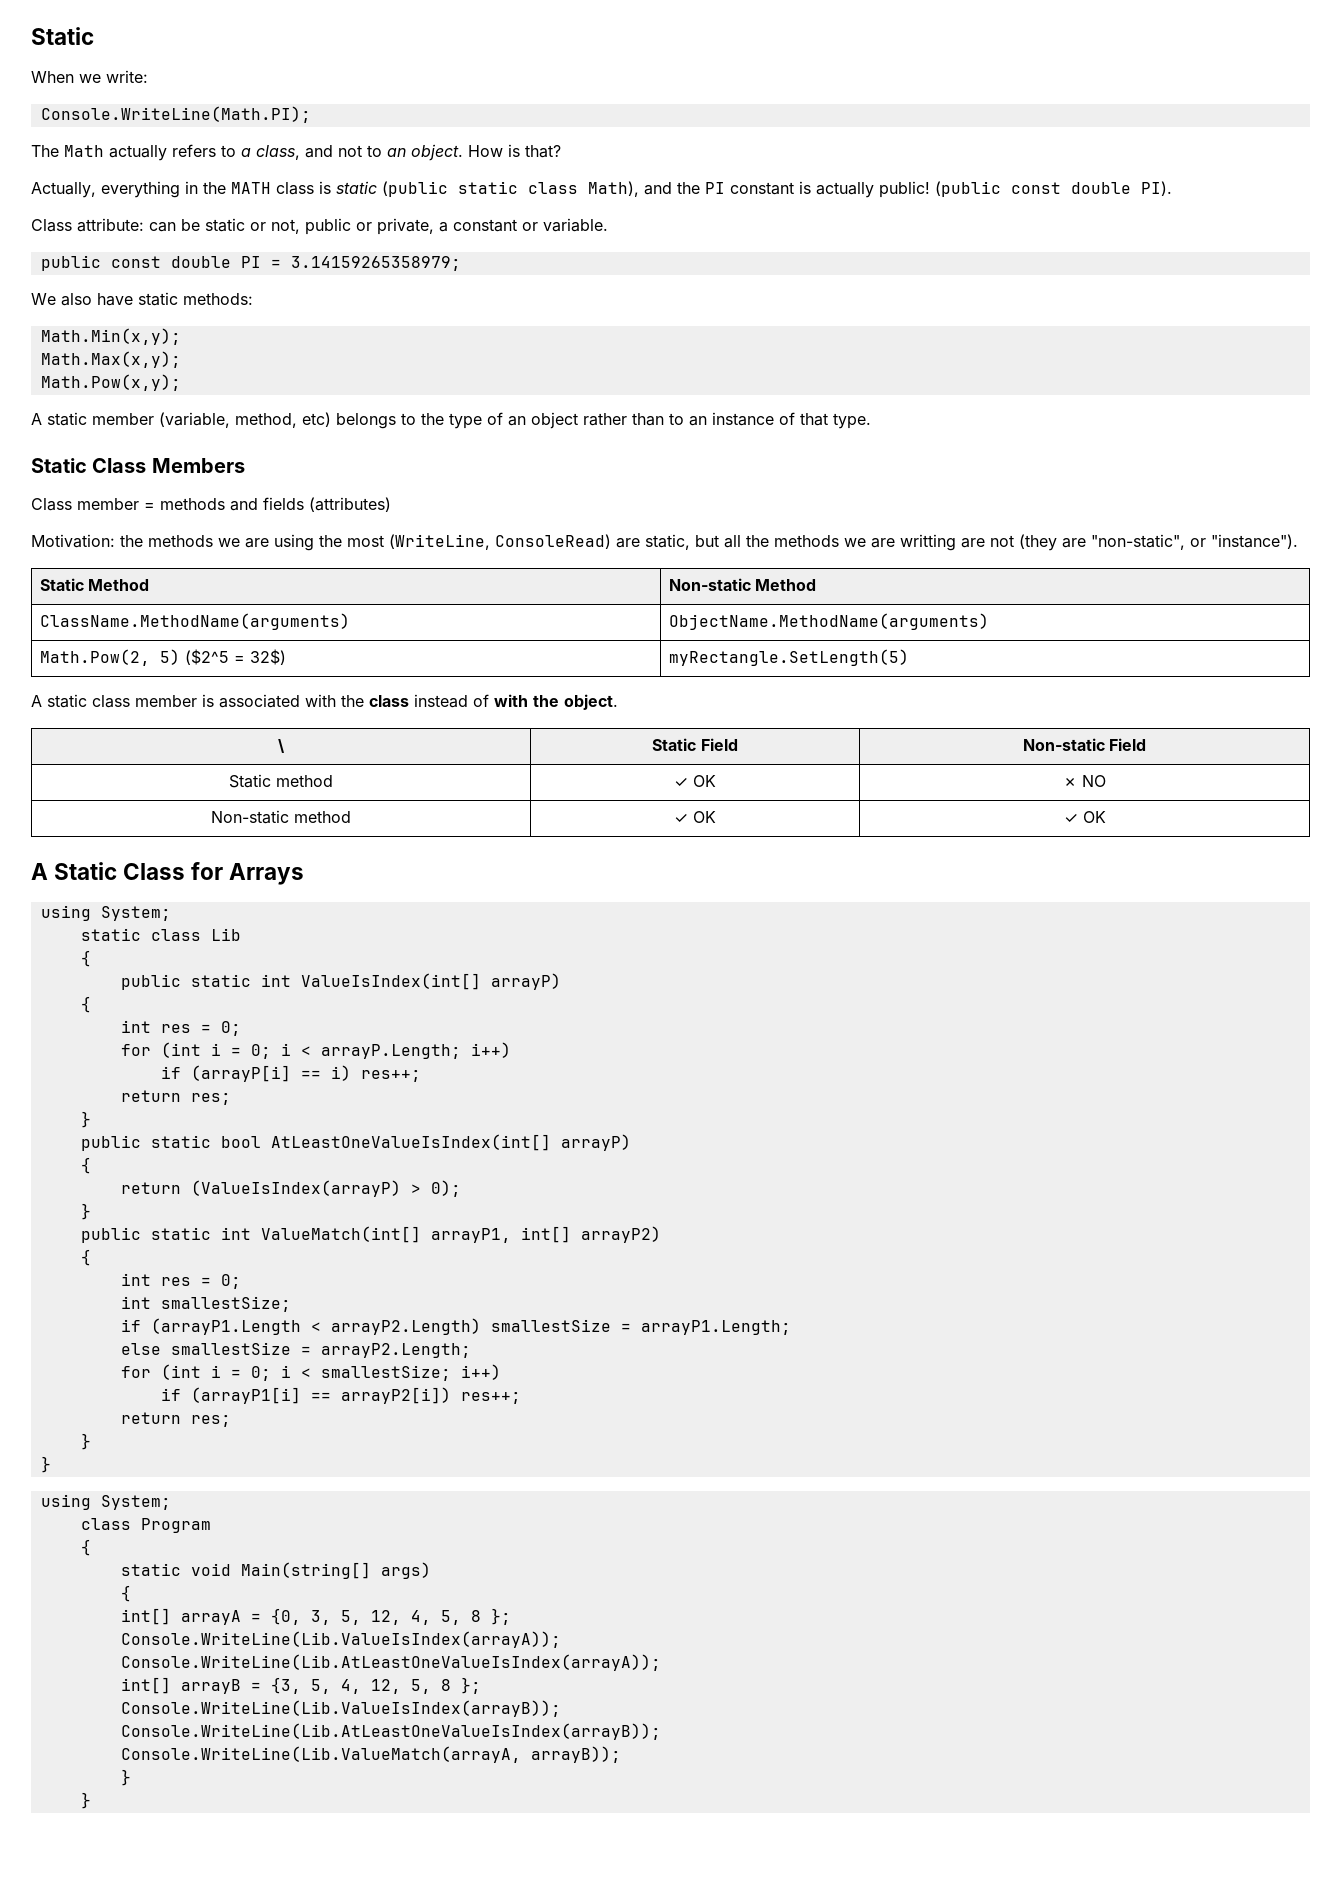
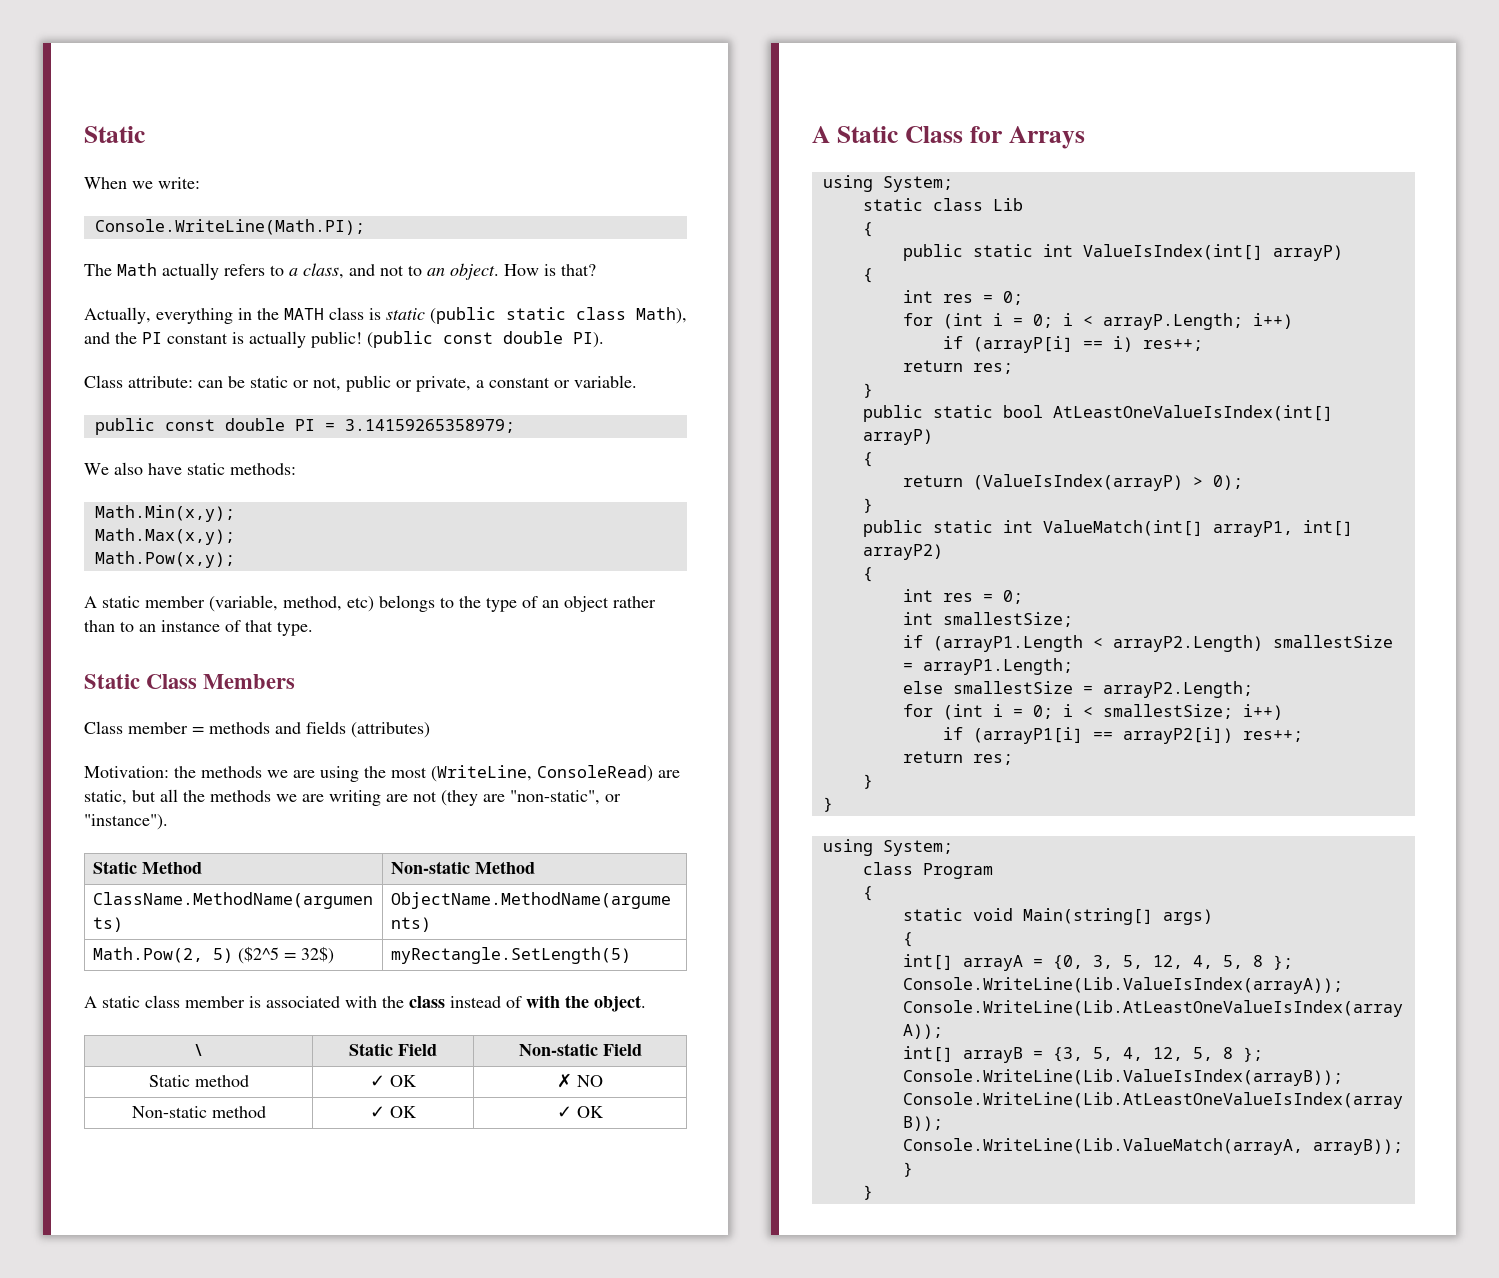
- Motivation: the methods we are using the most (WriteLine, ConsoleRead) are static, but all the methods we are writting are not (they are "non-static", or "instance").
+ Motivation: the methods we are using the most (WriteLine, ConsoleRead) are static, but all the methods we are writing are not (they are "non-static", or "instance").

